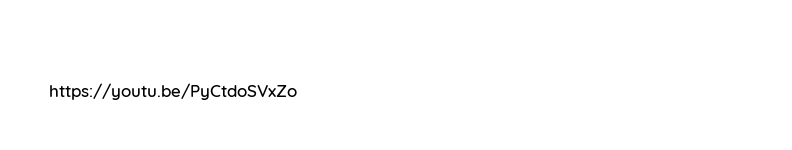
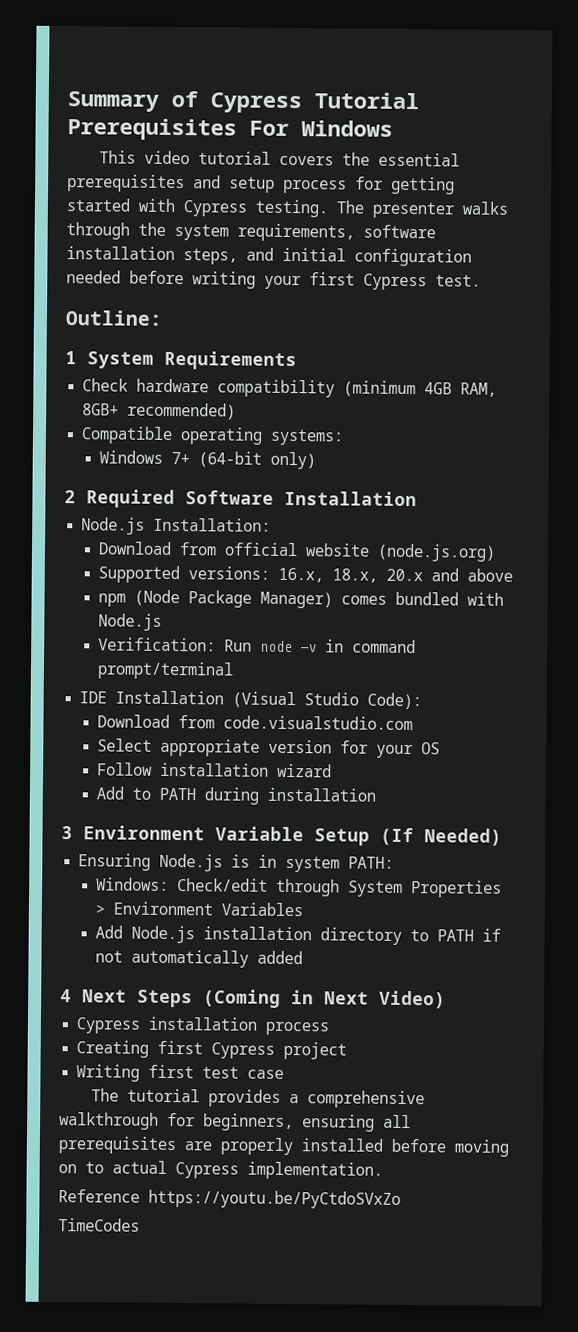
- https://youtu.be/PyCtdoSVxZo
+ Summary of Cypress Tutorial Prerequisites For Windows
+ This video tutorial covers the essential prerequisites and setup process for getting started with Cypress testing. The presenter walks through the system requirements, software installation steps, and initial configuration needed before writing your first Cypress test.
+ Outline:
+ 1 System Requirements
+ Check hardware compatibility (minimum 4GB RAM, 8GB+ recommended)
+ Compatible operating systems:
+ Windows 7+ (64-bit only)
+ 2 Required Software Installation
+ Node.js Installation:
+ Download from official website (node.js.org)
+ Supported versions: 16.x, 18.x, 20.x and above
+ npm (Node Package Manager) comes bundled with Node.js
+ Verification: Run node -v in command prompt/terminal
+ IDE Installation (Visual Studio Code):
+ Download from code.visualstudio.com
+ Select appropriate version for your OS
+ Follow installation wizard
+ Add to PATH during installation
+ 3 Environment Variable Setup (If Needed)
+ Ensuring Node.js is in system PATH:
+ Windows: Check/edit through System Properties > Environment Variables
+ Add Node.js installation directory to PATH if not automatically added
+ 4 Next Steps (Coming in Next Video)
+ Cypress installation process
+ Creating first Cypress project
+ Writing first test case
+ The tutorial provides a comprehensive walkthrough for beginners, ensuring all prerequisites are properly installed before moving on to actual Cypress implementation.
+ Reference https://youtu.be/PyCtdoSVxZo
+ TimeCodes

